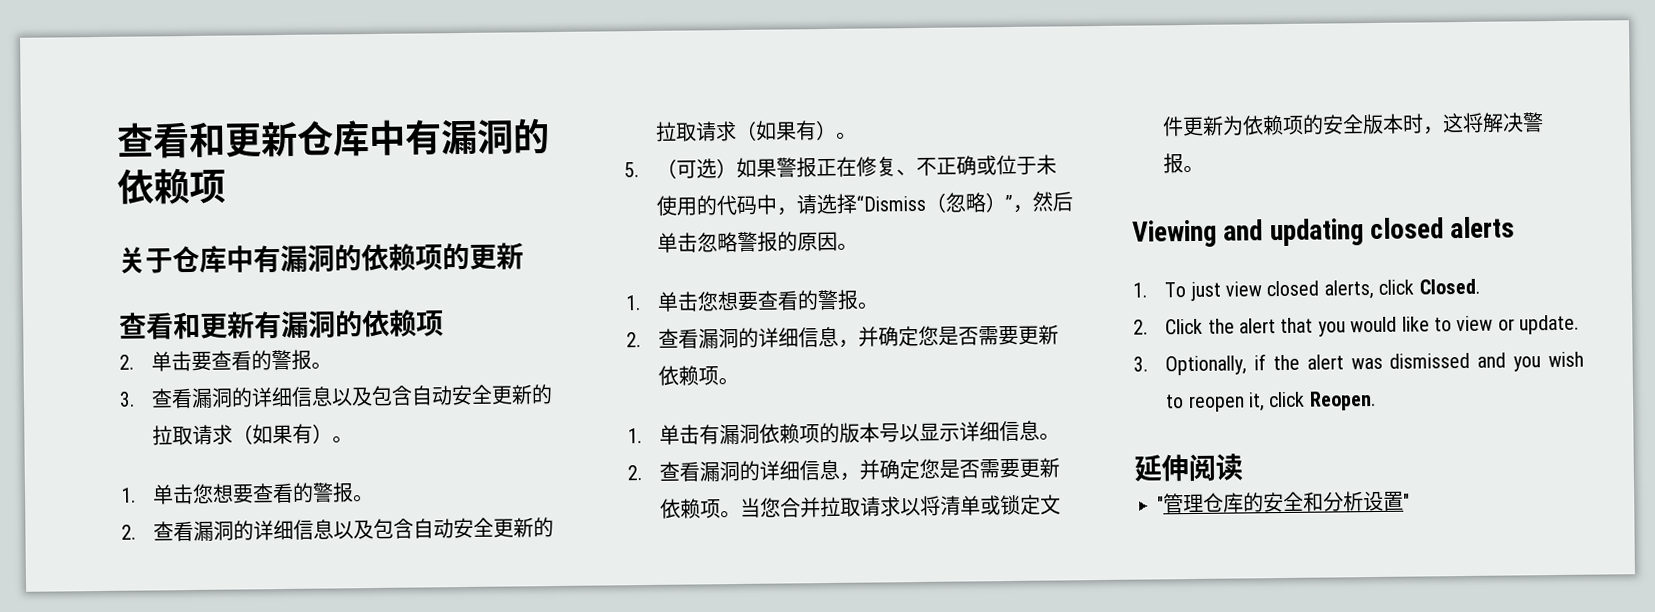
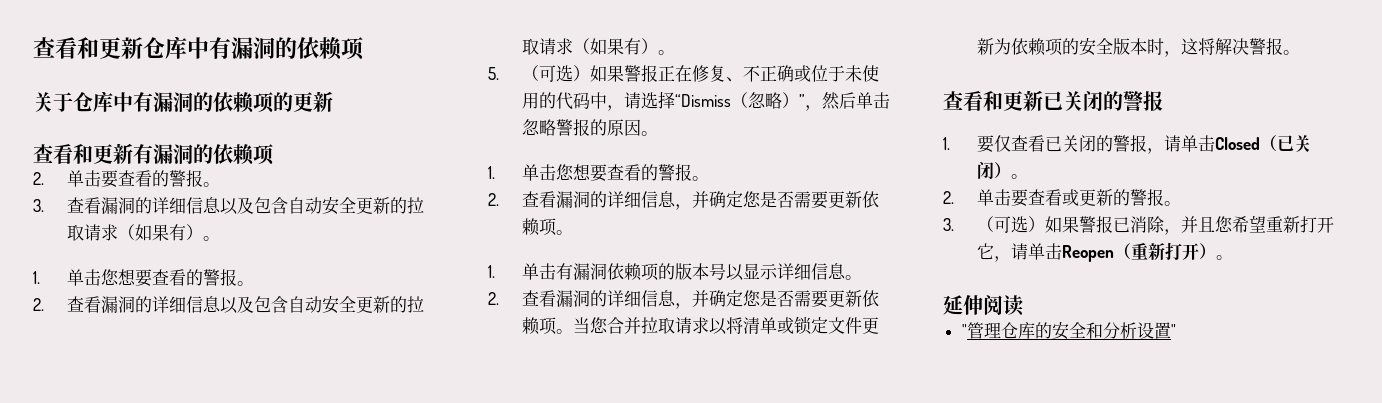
- Viewing and updating closed alerts
- 1. To just view closed alerts, click Closed.
- 2. Click the alert that you would like to view or update.
- 3. Optionally, if the alert was dismissed and you wish to reopen it, click Reopen.
+ 查看和更新已关闭的警报
+ 1.要仅查看已关闭的警报，请单击Closed（已关闭）。
+ 2.单击要查看或更新的警报。
+ 3.（可选）如果警报已消除，并且您希望重新打开它，请单击Reopen（重新打开）。

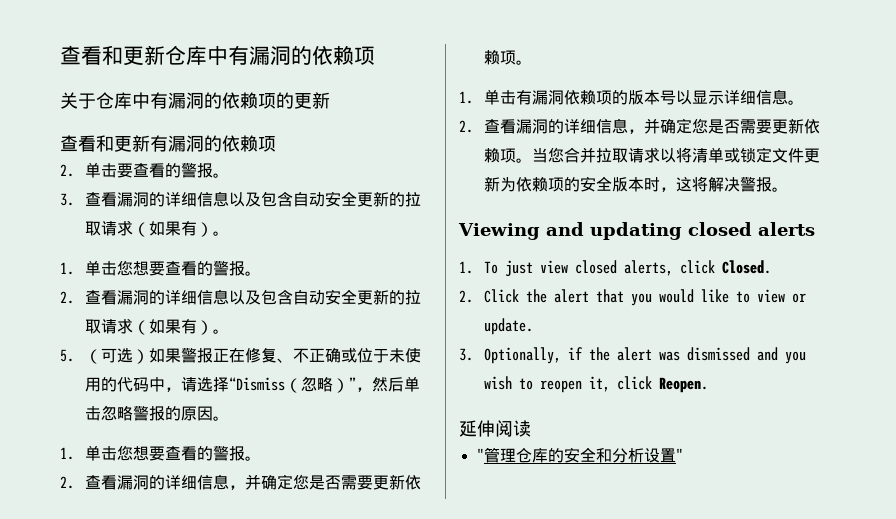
- 查看和更新已关闭的警报
- 1.要仅查看已关闭的警报，请单击Closed（已关闭）。
- 2.单击要查看或更新的警报。
- 3.（可选）如果警报已消除，并且您希望重新打开它，请单击Reopen（重新打开）。
+ Viewing and updating closed alerts
+ 1. To just view closed alerts, click Closed.
+ 2. Click the alert that you would like to view or update.
+ 3. Optionally, if the alert was dismissed and you wish to reopen it, click Reopen.

